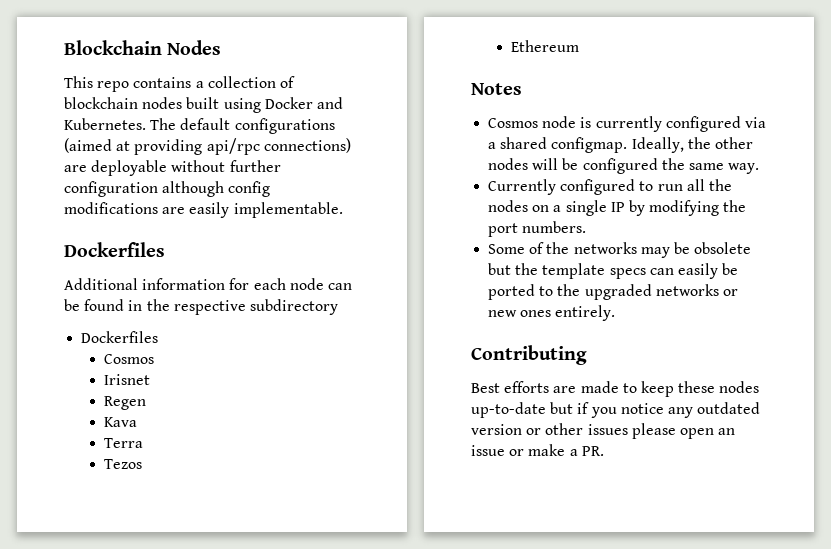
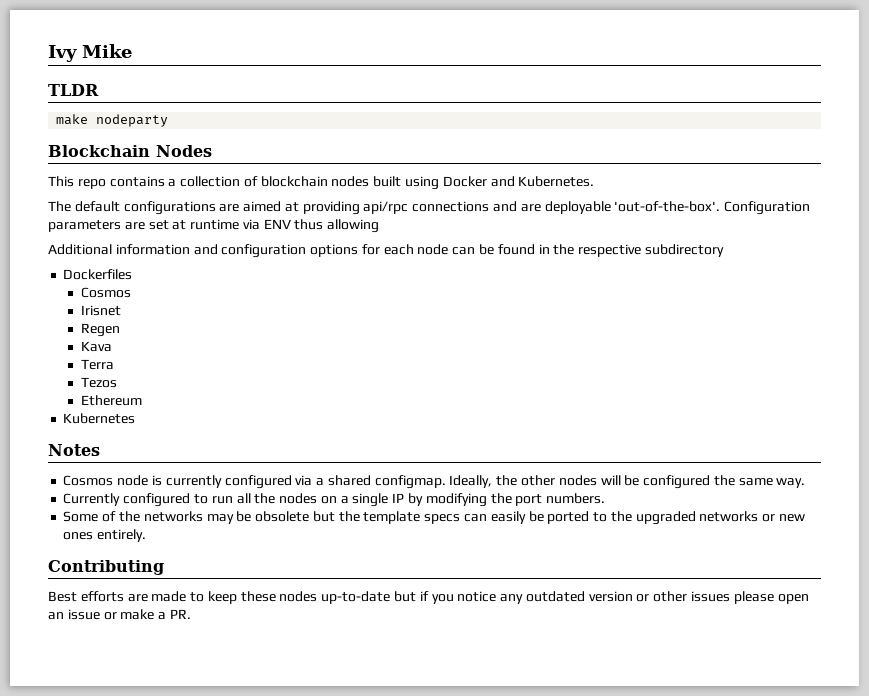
+ Ivy Mike
+ TLDR
+ make nodeparty
- This repo contains a collection of blockchain nodes built using Docker and Kubernetes. The default configurations (aimed at providing api/rpc connections) are deployable without further configuration although config modifications are easily implementable.
- Dockerfiles
+ This repo contains a collection of blockchain nodes built using Docker and Kubernetes.
+ The default configurations are aimed at providing api/rpc connections and are deployable 'out-of-the-box'. Configuration parameters are set at runtime via ENV thus allowing
- Additional information for each node can be found in the respective subdirectory
+ Additional information and configuration options for each node can be found in the respective subdirectory
+ Kubernetes

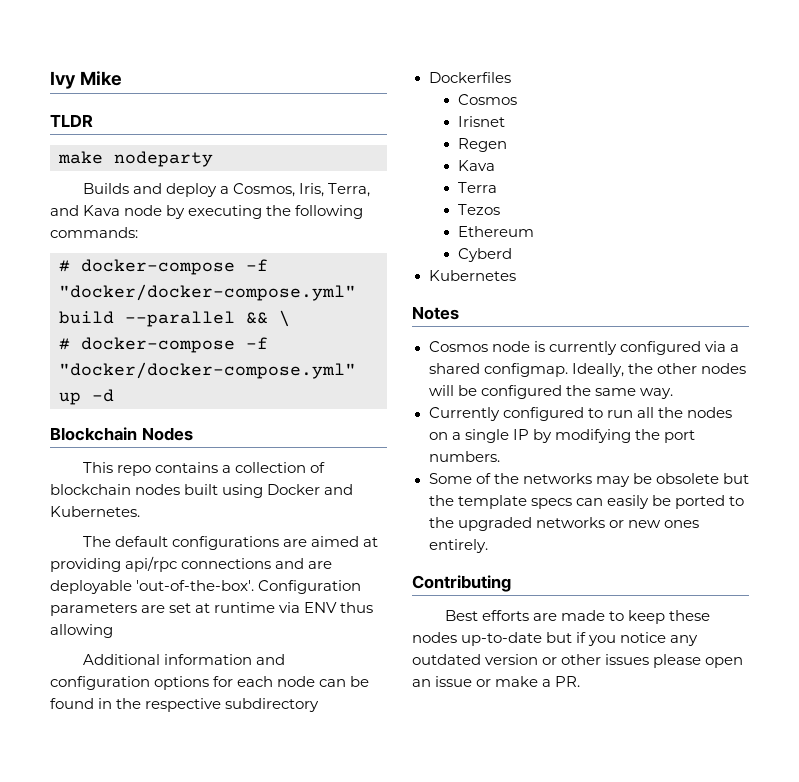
+ Builds and deploy a Cosmos, Iris, Terra, and Kava node by executing the following commands:
+ # docker-compose -f "docker/docker-compose.yml" build --parallel && \
+ # docker-compose -f "docker/docker-compose.yml" up -d
+ Cyberd

